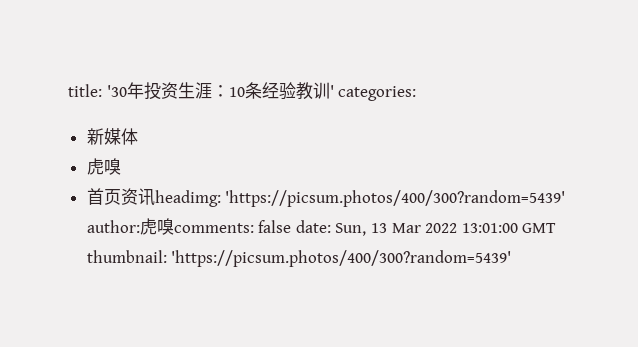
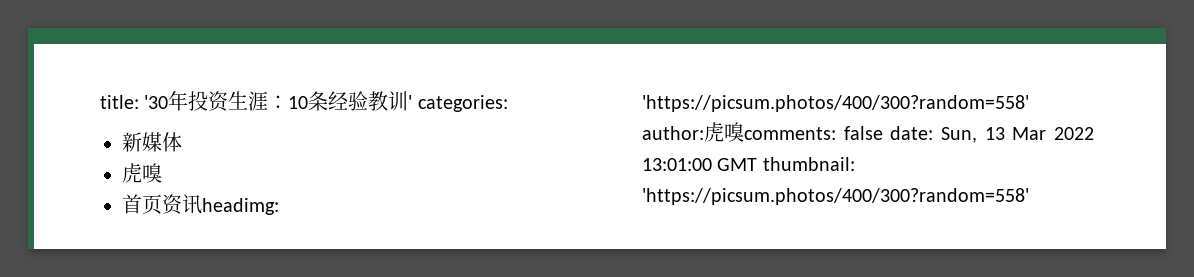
- 首页资讯headimg: 'https://picsum.photos/400/300?random=5439' author:虎嗅comments: false date: Sun, 13 Mar 2022 13:01:00 GMT thumbnail: 'https://picsum.photos/400/300?random=5439'
+ 首页资讯headimg: 'https://picsum.photos/400/300?random=558' author:虎嗅comments: false date: Sun, 13 Mar 2022 13:01:00 GMT thumbnail: 'https://picsum.photos/400/300?random=558'

